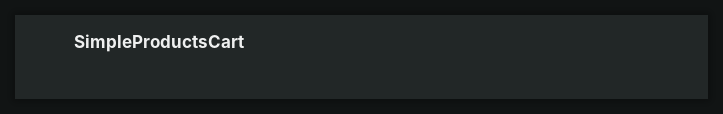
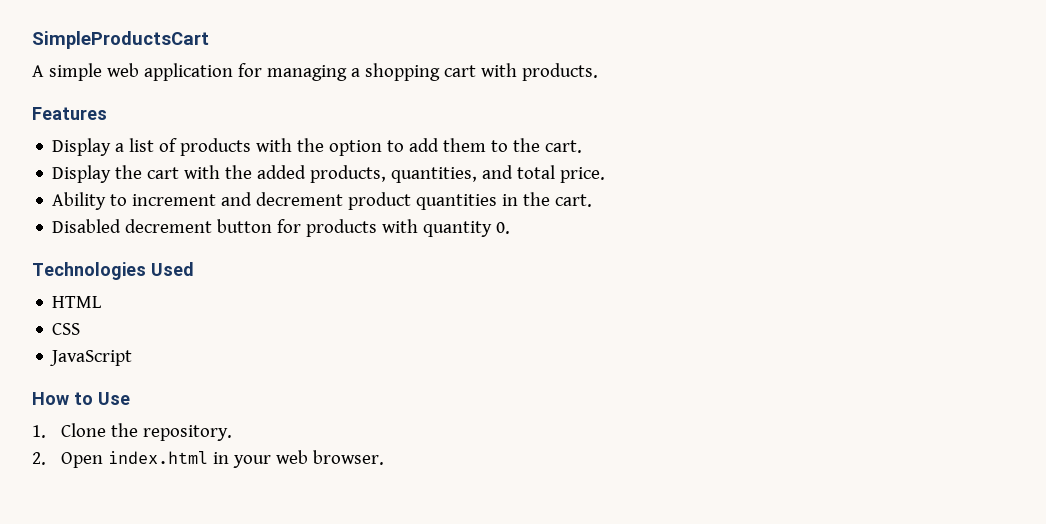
+ A simple web application for managing a shopping cart with products.
+ Features
+ Display a list of products with the option to add them to the cart.
+ Display the cart with the added products, quantities, and total price.
+ Ability to increment and decrement product quantities in the cart.
+ Disabled decrement button for products with quantity 0.
+ Technologies Used
+ HTML
+ CSS
+ JavaScript
+ How to Use
+ 1. Clone the repository.
+ 2. Open index.html in your web browser.

